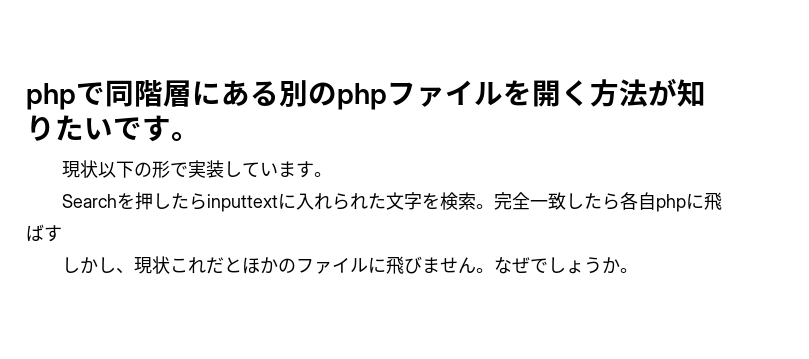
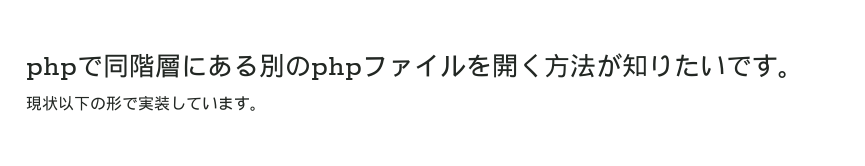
- Searchを押したらinputtextに入れられた文字を検索。完全一致したら各自phpに飛ばす
- しかし、現状これだとほかのファイルに飛びません。なぜでしょうか。

